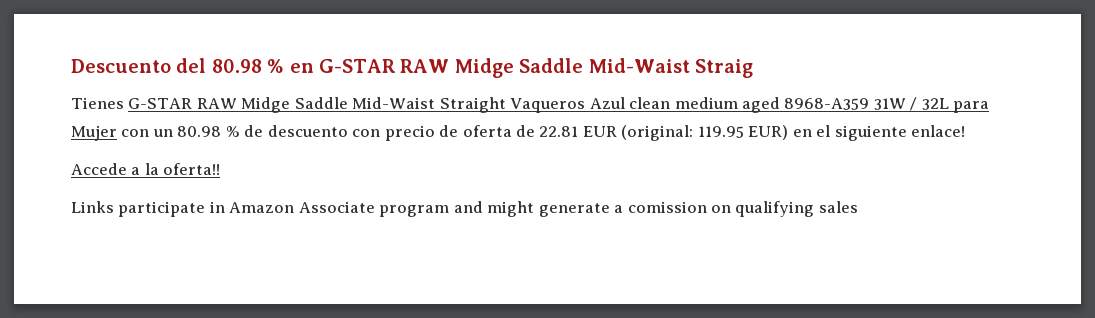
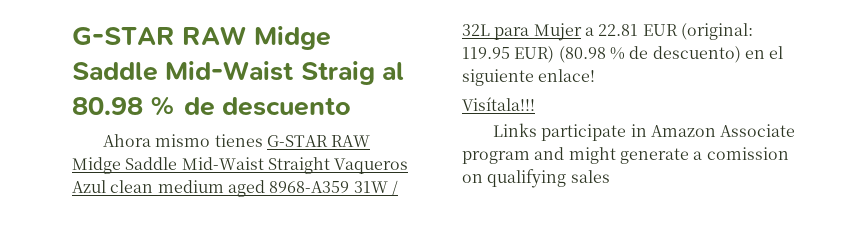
- Descuento del 80.98 % en G-STAR RAW Midge Saddle Mid-Waist Straig
- Tienes G-STAR RAW Midge Saddle Mid-Waist Straight Vaqueros Azul clean medium aged 8968-A359 31W / 32L para Mujer con un 80.98 % de descuento con precio de oferta de 22.81 EUR (original: 119.95 EUR) en el siguiente enlace!
+ G-STAR RAW Midge Saddle Mid-Waist Straig al 80.98 % de descuento
+ Ahora mismo tienes G-STAR RAW Midge Saddle Mid-Waist Straight Vaqueros Azul clean medium aged 8968-A359 31W / 32L para Mujer a 22.81 EUR (original: 119.95 EUR) (80.98 % de descuento) en el siguiente enlace!
- Accede a la oferta!!
+ Visítala!!!

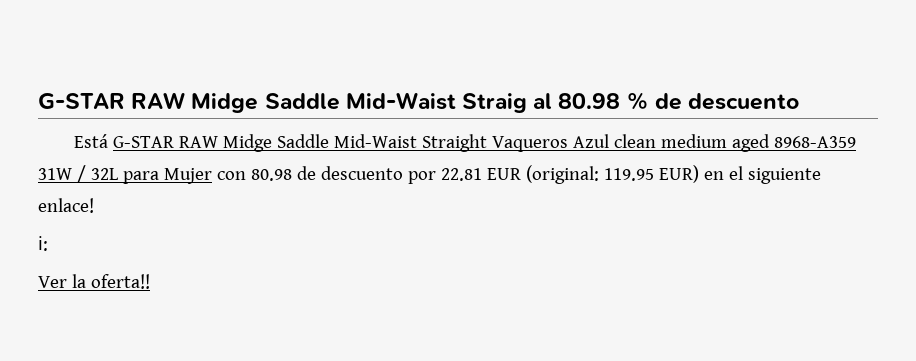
- Ahora mismo tienes G-STAR RAW Midge Saddle Mid-Waist Straight Vaqueros Azul clean medium aged 8968-A359 31W / 32L para Mujer a 22.81 EUR (original: 119.95 EUR) (80.98 % de descuento) en el siguiente enlace!
+ Está G-STAR RAW Midge Saddle Mid-Waist Straight Vaqueros Azul clean medium aged 8968-A359 31W / 32L para Mujer con 80.98 de descuento por 22.81 EUR (original: 119.95 EUR) en el siguiente enlace!
- Visítala!!!
- Links participate in Amazon Associate program and might generate a comission on qualifying sales
+ ℹ:
+ Ver la oferta!!

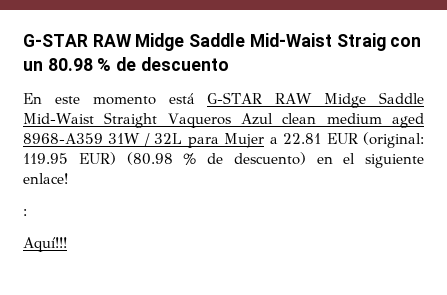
- G-STAR RAW Midge Saddle Mid-Waist Straig al 80.98 % de descuento
+ G-STAR RAW Midge Saddle Mid-Waist Straig con un 80.98 % de descuento
- Está G-STAR RAW Midge Saddle Mid-Waist Straight Vaqueros Azul clean medium aged 8968-A359 31W / 32L para Mujer con 80.98 de descuento por 22.81 EUR (original: 119.95 EUR) en el siguiente enlace!
+ En este momento está G-STAR RAW Midge Saddle Mid-Waist Straight Vaqueros Azul clean medium aged 8968-A359 31W / 32L para Mujer a 22.81 EUR (original: 119.95 EUR) (80.98 % de descuento) en el siguiente enlace!
- ℹ:
- Ver la oferta!!
+ :
+ Aquí!!!

